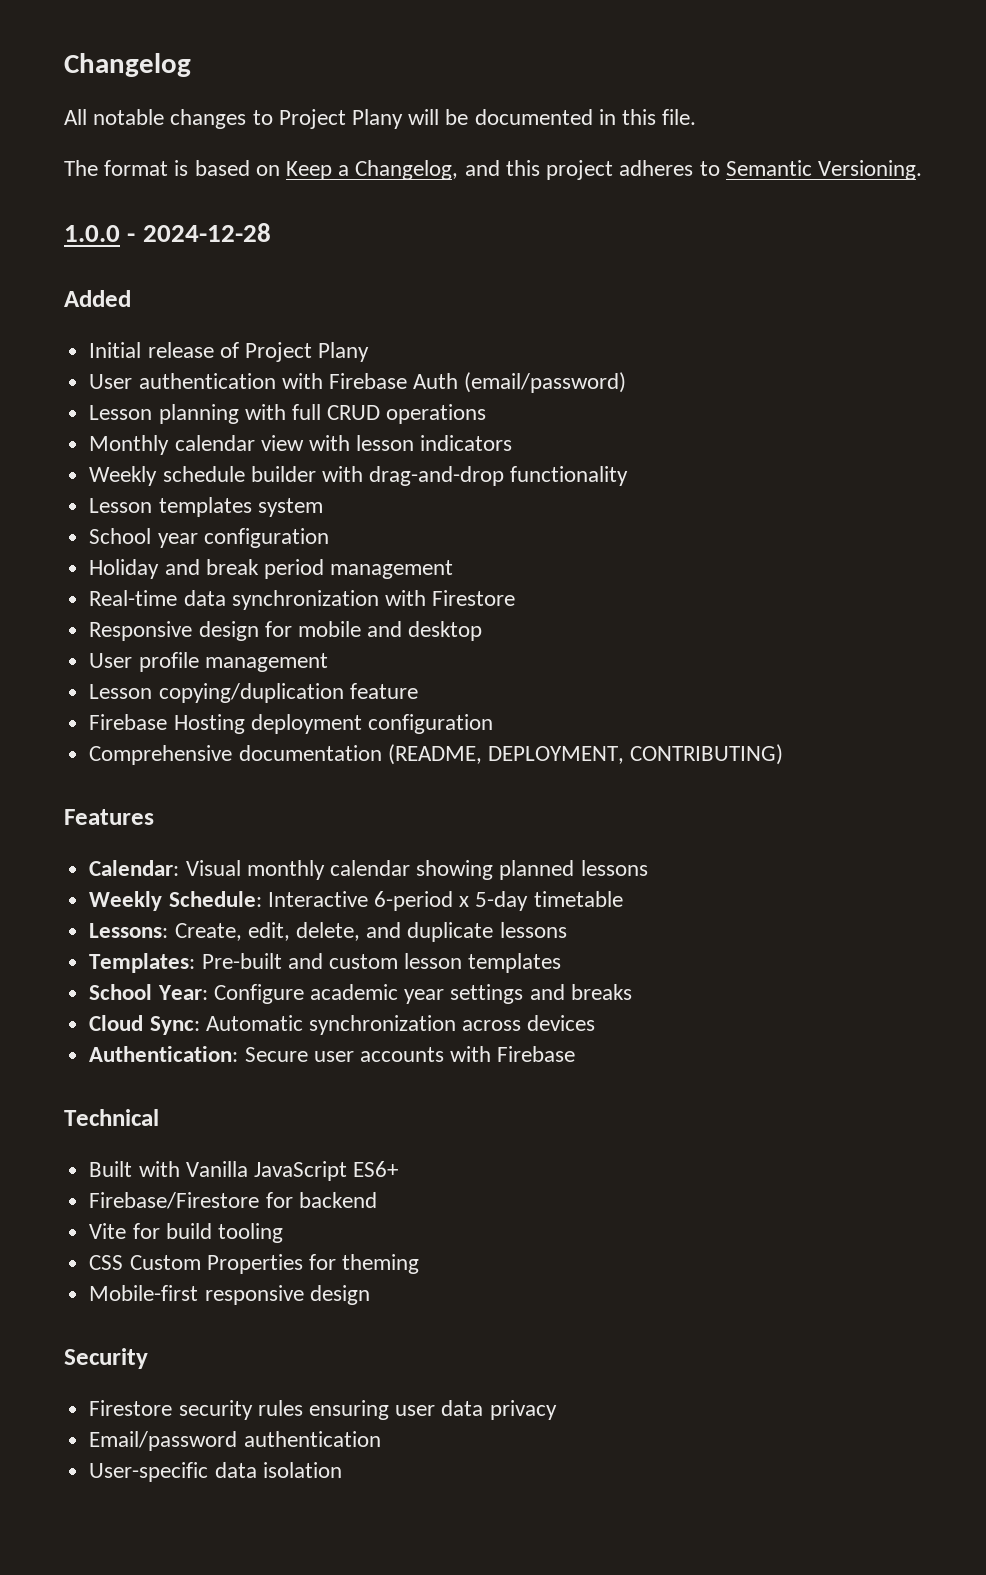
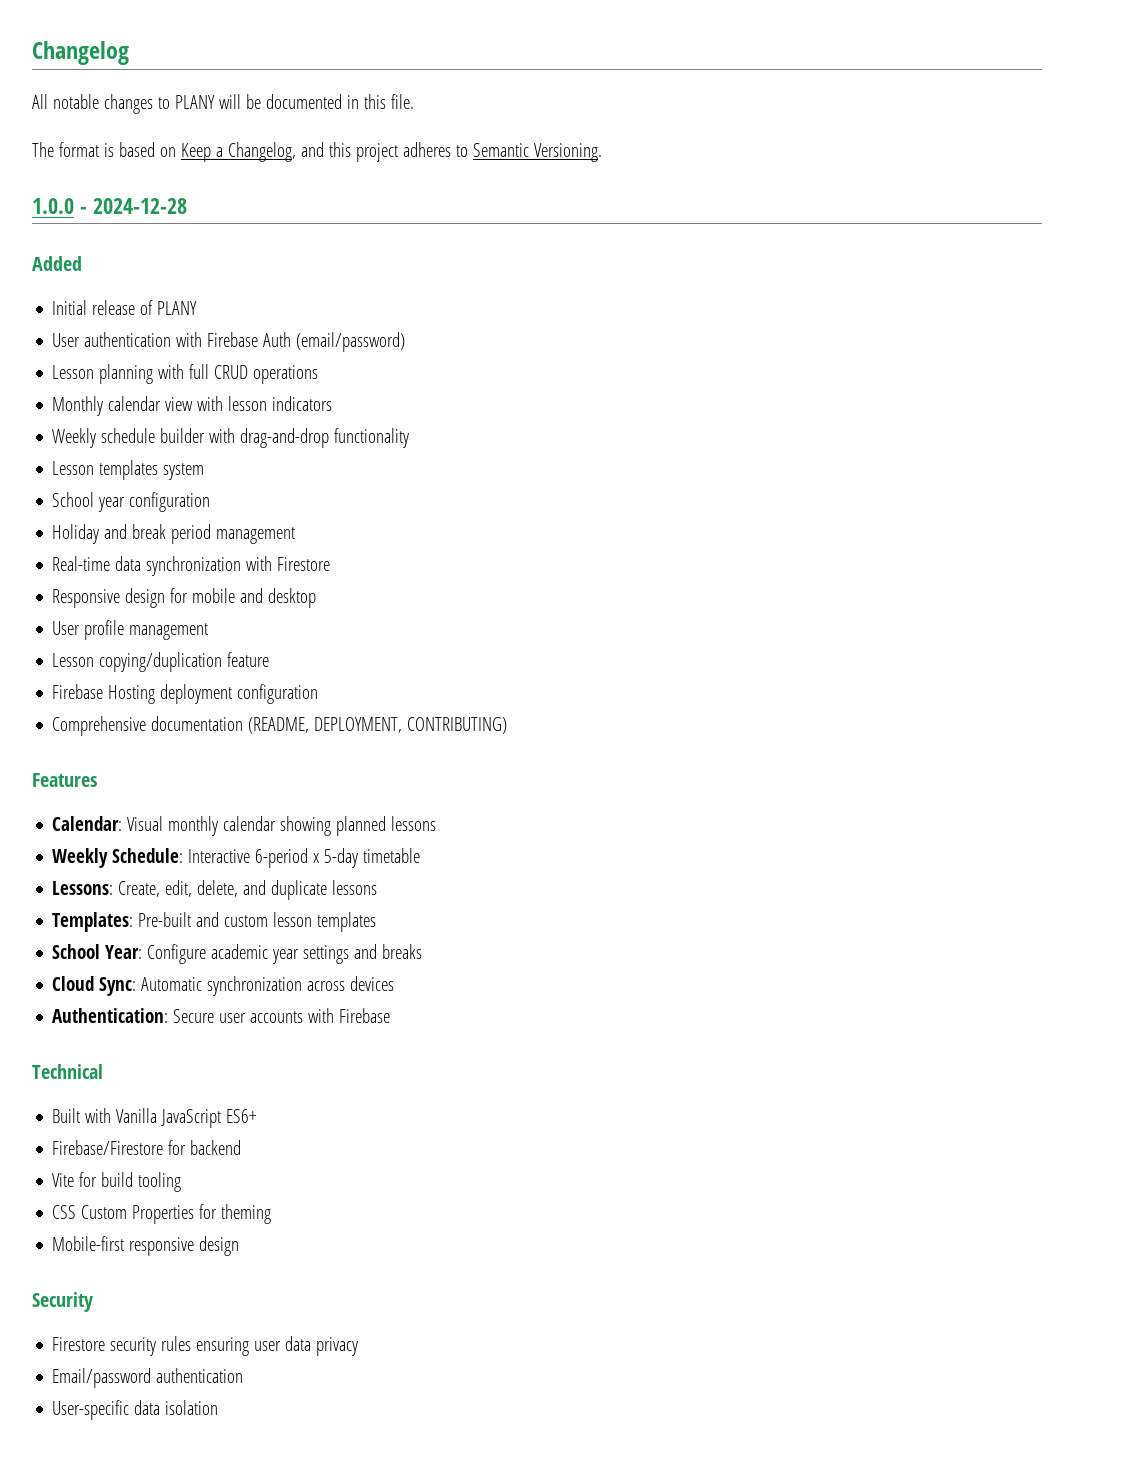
- All notable changes to Project Plany will be documented in this file.
+ All notable changes to PLANY will be documented in this file.
- Initial release of Project Plany
+ Initial release of PLANY

